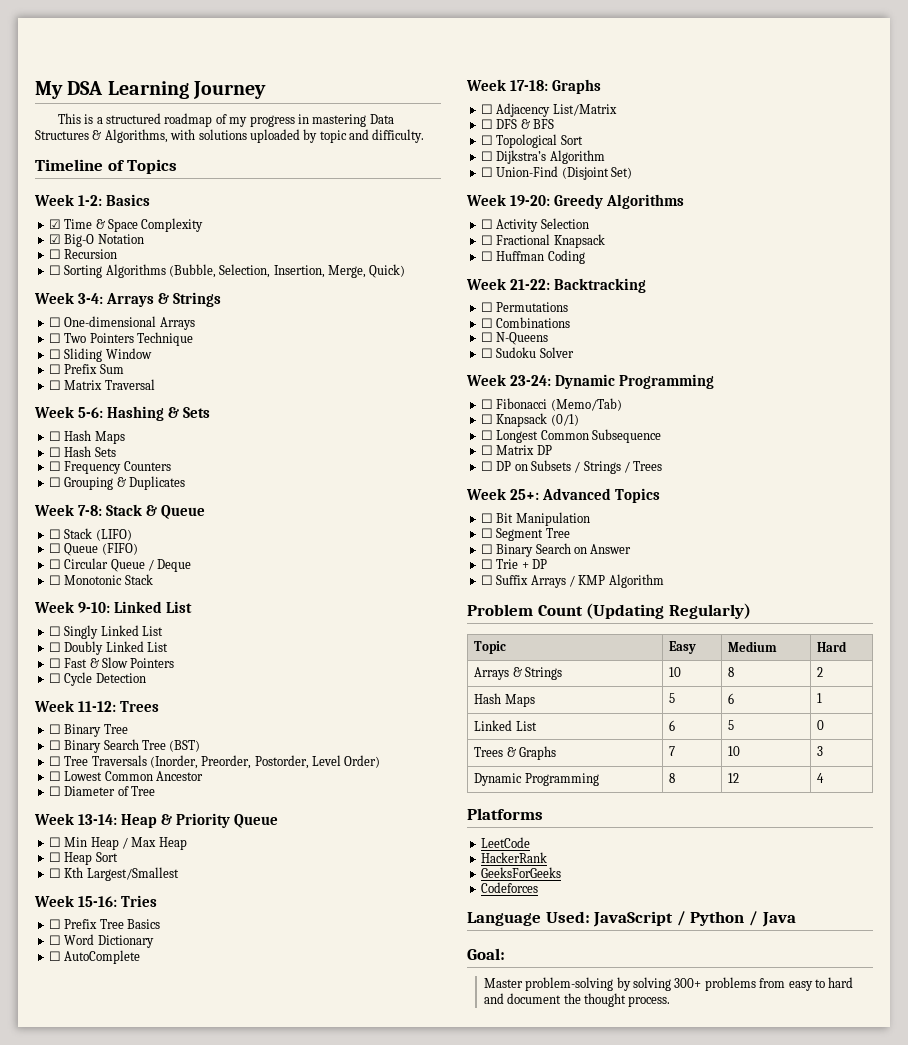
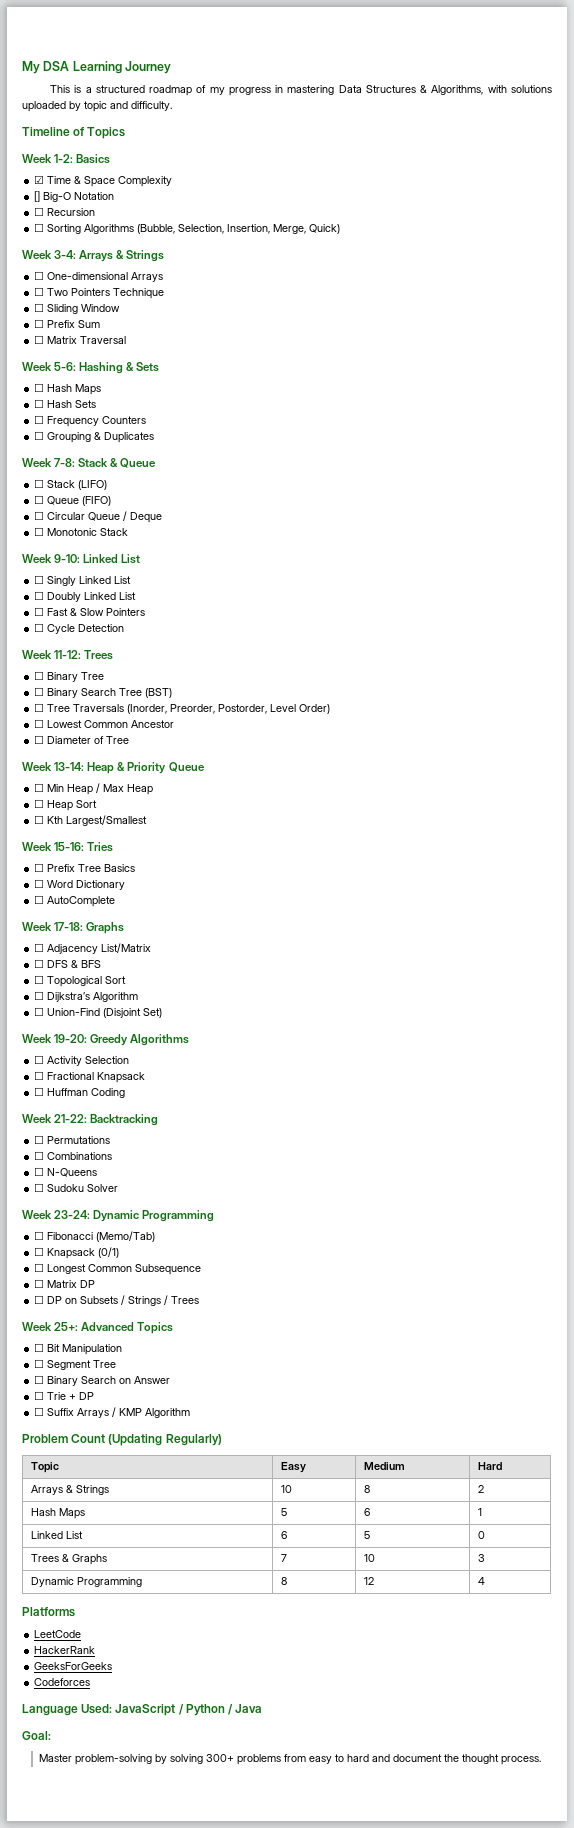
- ☑ Big-O Notation
+ [] Big-O Notation

